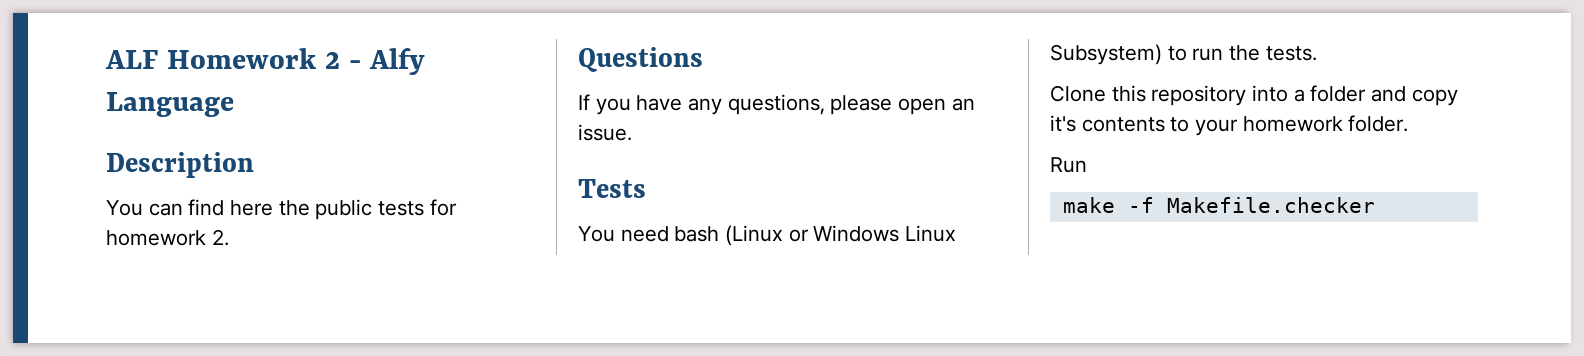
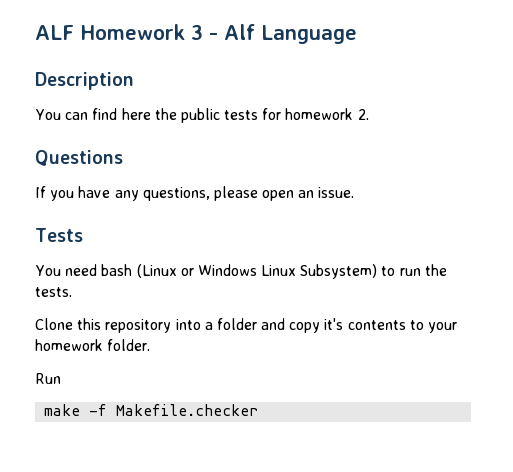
- ALF Homework 2 - Alfy Language
+ ALF Homework 3 - Alf Language

